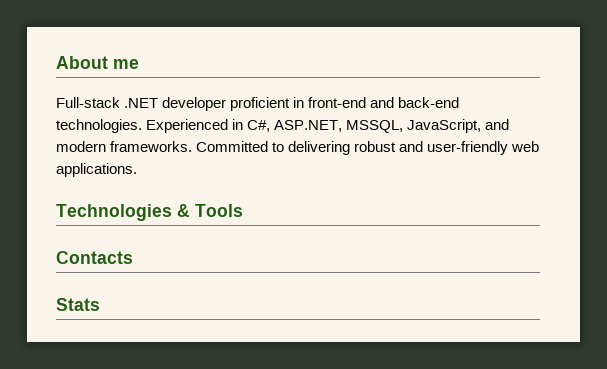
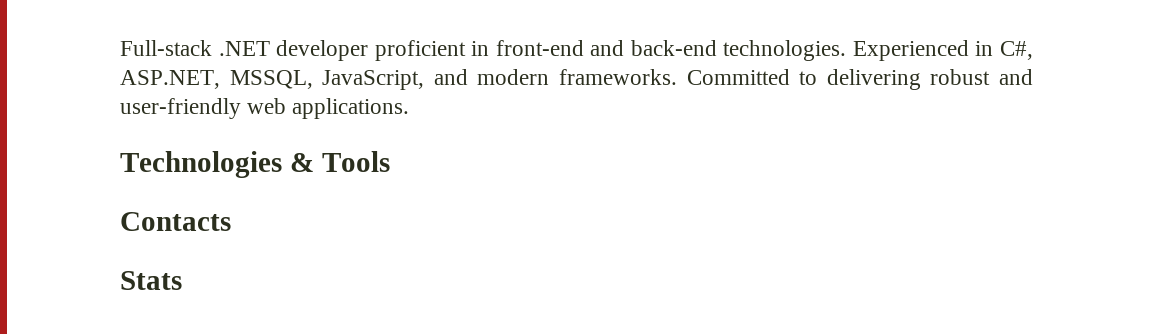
- About me

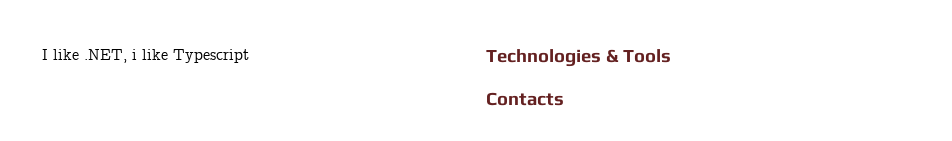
- Full-stack .NET developer proficient in front-end and back-end technologies. Experienced in C#, ASP.NET, MSSQL, JavaScript, and modern frameworks. Committed to delivering robust and user-friendly web applications.
+ I like .NET, i like Typescript
- Stats

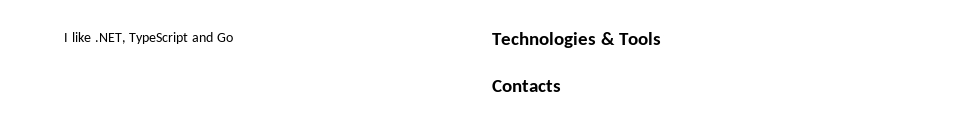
- I like .NET, i like Typescript
+ I like .NET, TypeScript and Go

